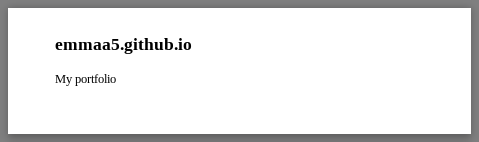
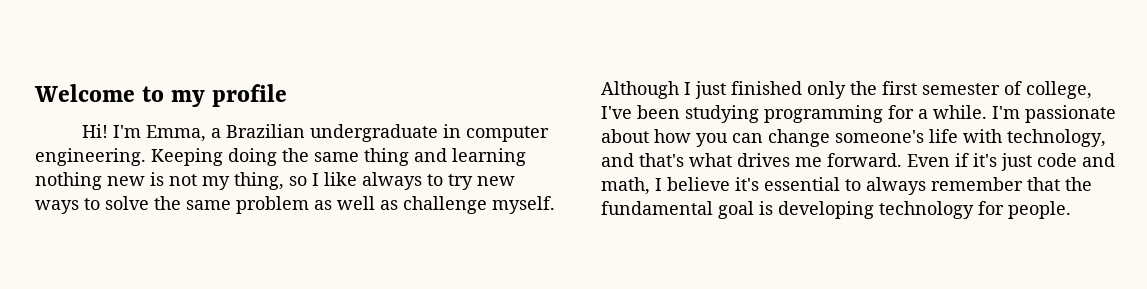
- emmaa5.github.io
- My portfolio
+ Welcome to my profile
+ Hi! I'm Emma, a Brazilian undergraduate in computer engineering. Keeping doing the same thing and learning nothing new is not my thing, so I like always to try new ways to solve the same problem as well as challenge myself. Although I just finished only the first semester of college, I've been studying programming for a while. I'm passionate about how you can change someone's life with technology, and that's what drives me forward. Even if it's just code and math, I believe it's essential to always remember that the fundamental goal is developing technology for people.

